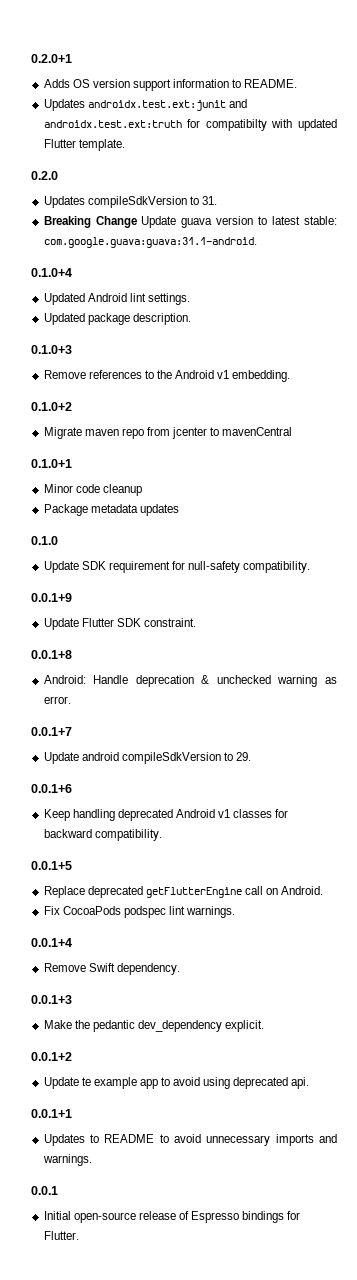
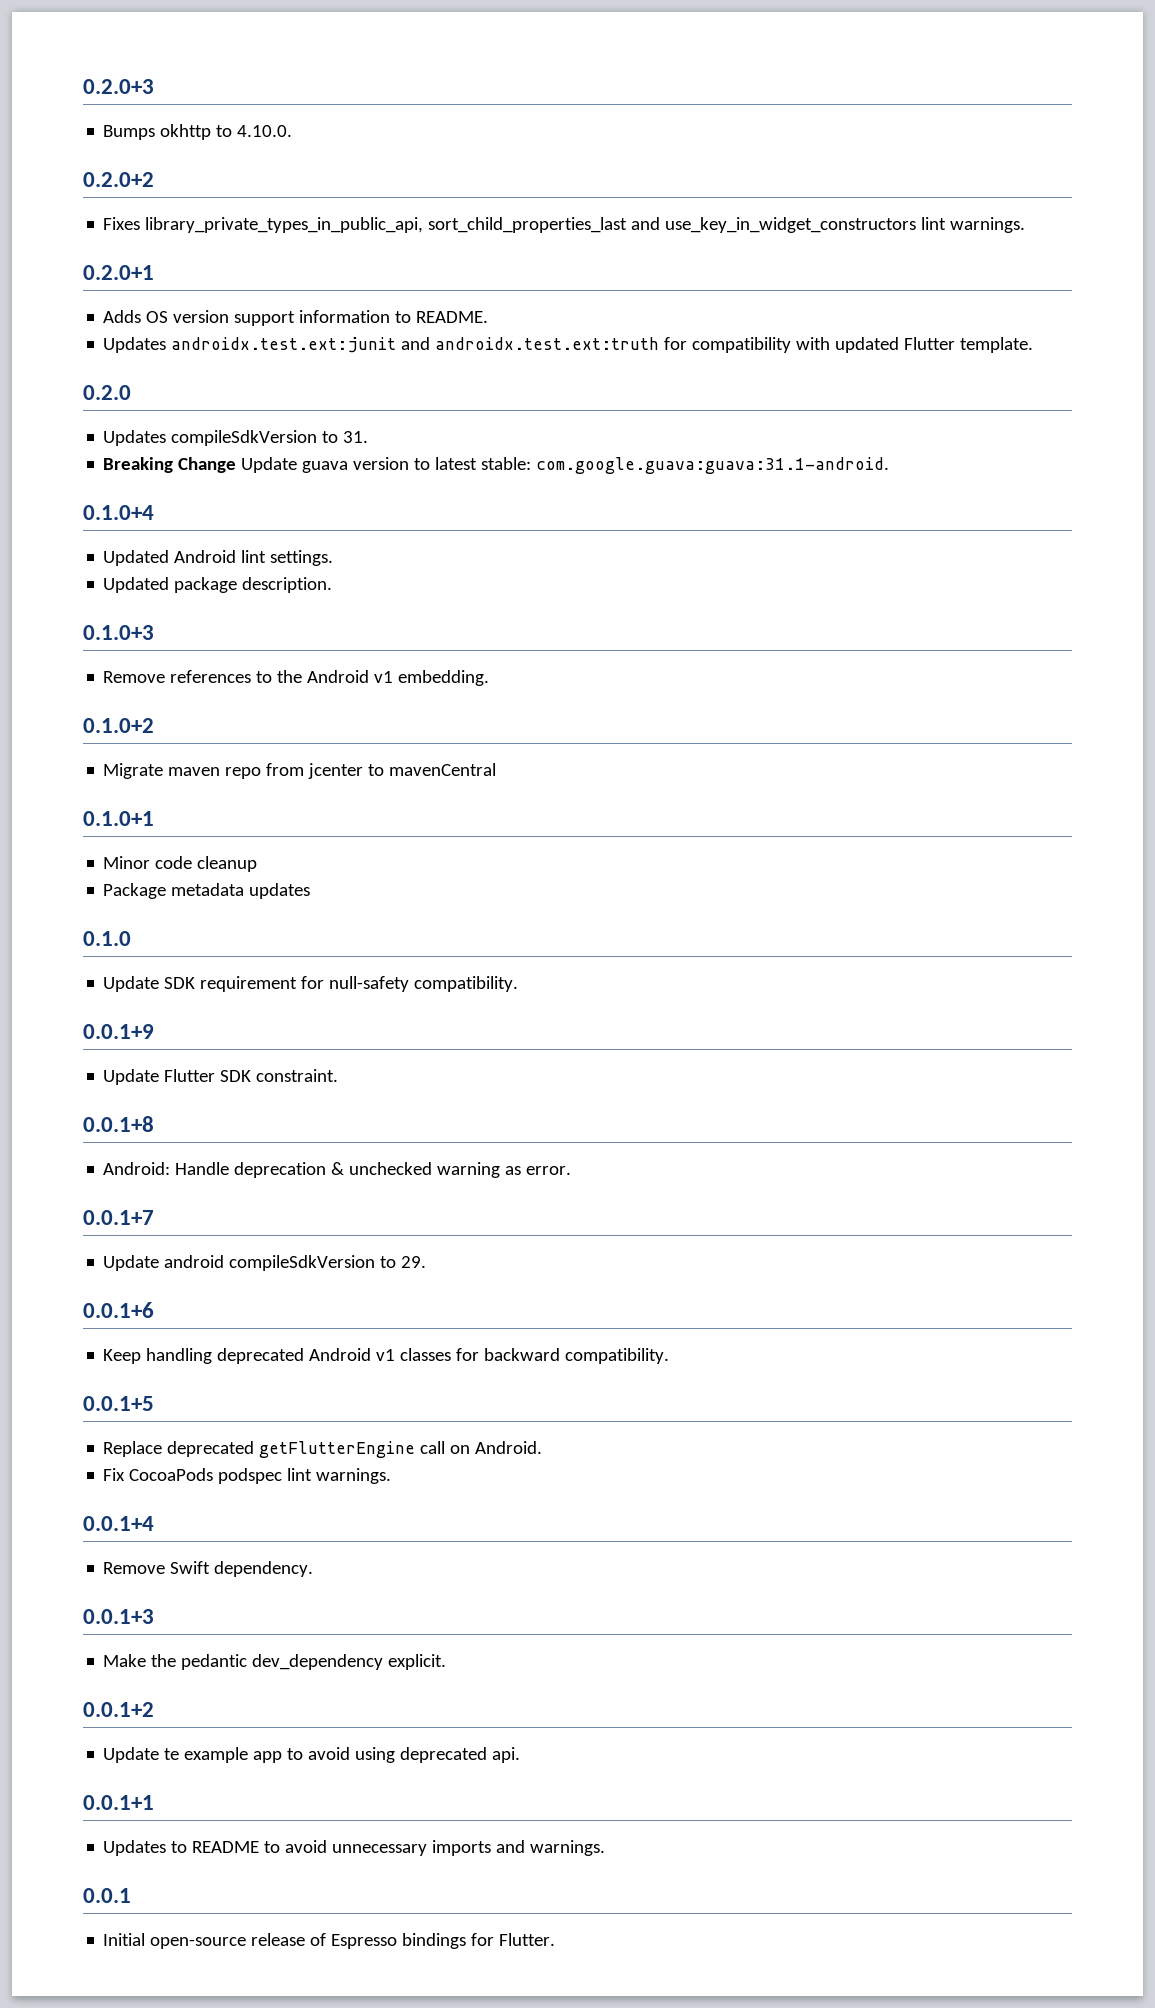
+ 0.2.0+3
+ Bumps okhttp to 4.10.0.
+ 0.2.0+2
+ Fixes library_private_types_in_public_api, sort_child_properties_last and use_key_in_widget_constructors lint warnings.
- Updates androidx.test.ext:junit and androidx.test.ext:truth for compatibilty with updated Flutter template.
+ Updates androidx.test.ext:junit and androidx.test.ext:truth for compatibility with updated Flutter template.

